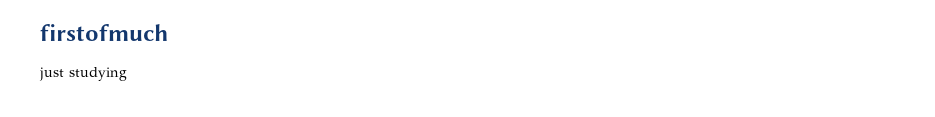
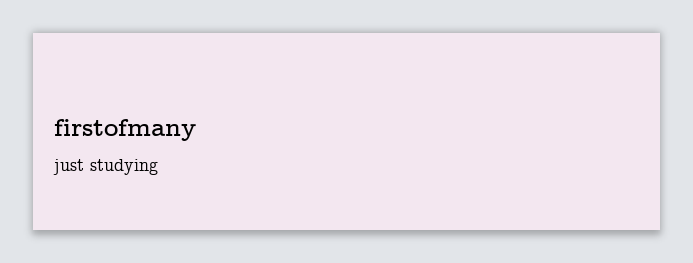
- firstofmuch
+ firstofmany

